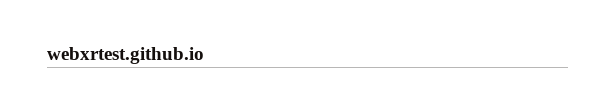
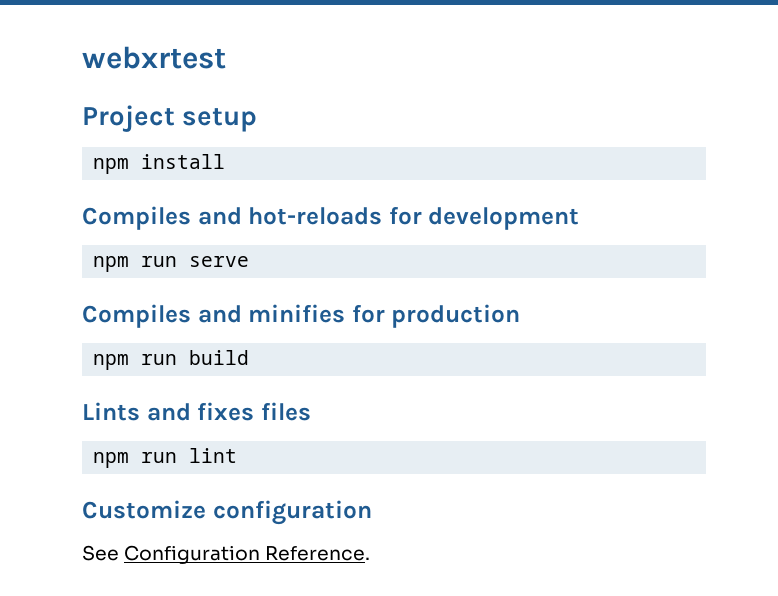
- webxrtest.github.io
+ webxrtest
+ Project setup
+ npm install
+ Compiles and hot-reloads for development
+ npm run serve
+ Compiles and minifies for production
+ npm run build
+ Lints and fixes files
+ npm run lint
+ Customize configuration
+ See Configuration Reference.

